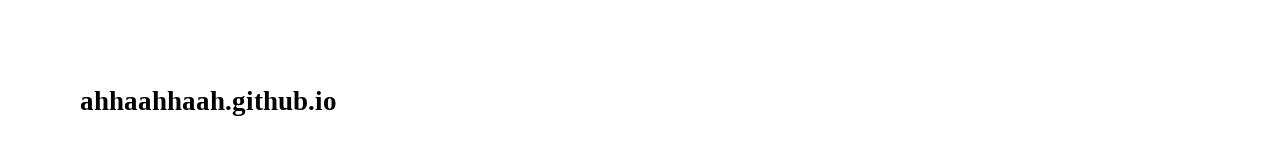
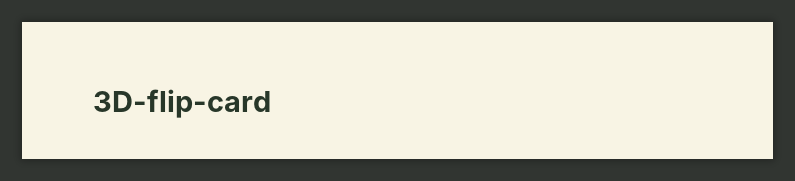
- ahhaahhaah.github.io
+ 3D-flip-card

